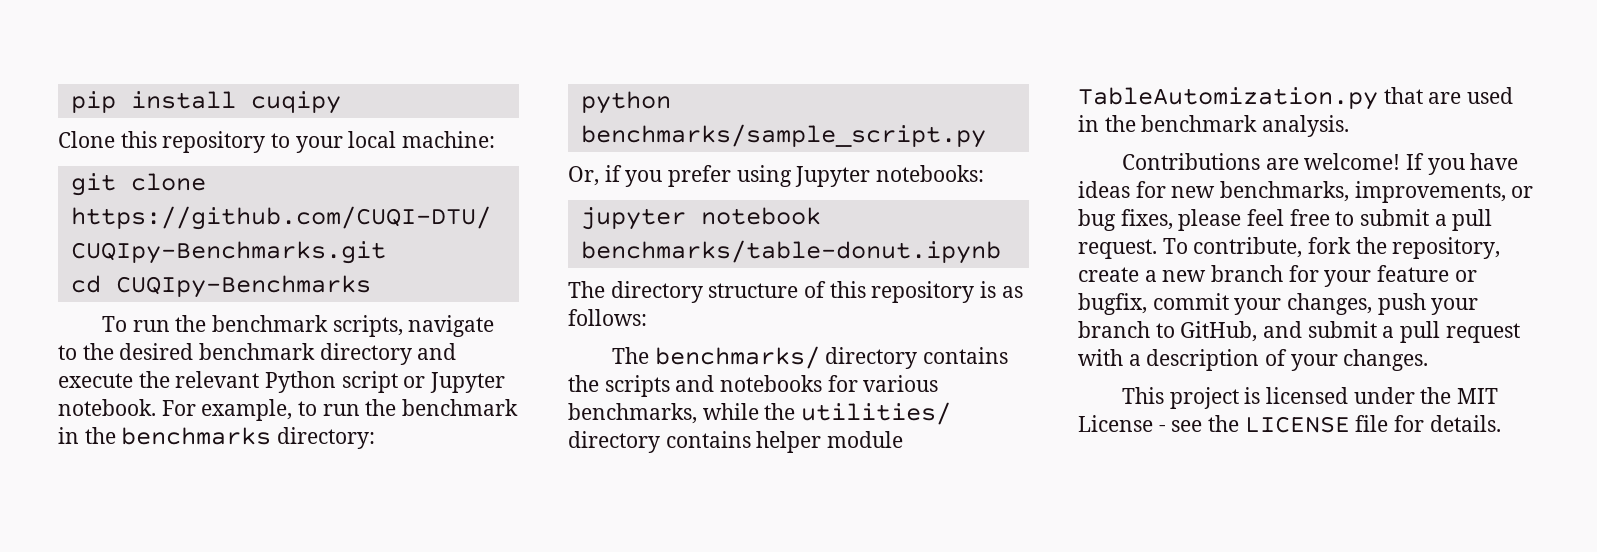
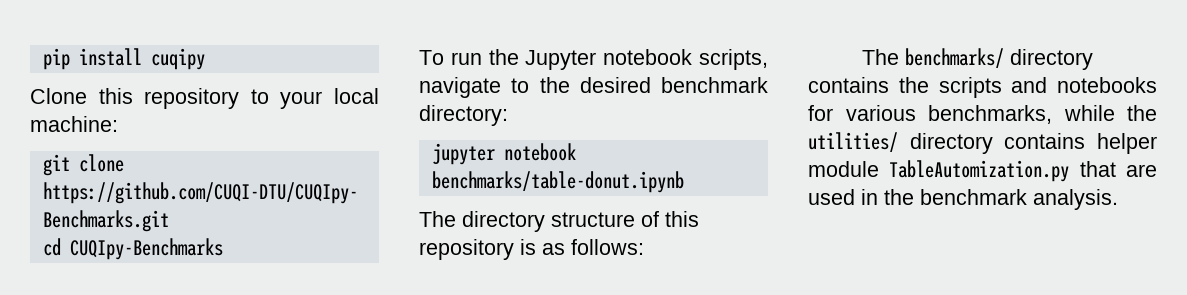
- To run the benchmark scripts, navigate to the desired benchmark directory and execute the relevant Python script or Jupyter notebook. For example, to run the benchmark in the benchmarks directory:
- python benchmarks/sample_script.py
- Or, if you prefer using Jupyter notebooks:
+ To run the Jupyter notebook scripts, navigate to the desired benchmark directory:
- Contributions are welcome! If you have ideas for new benchmarks, improvements, or bug fixes, please feel free to submit a pull request. To contribute, fork the repository, create a new branch for your feature or bugfix, commit your changes, push your branch to GitHub, and submit a pull request with a description of your changes.
- This project is licensed under the MIT License - see the LICENSE file for details.

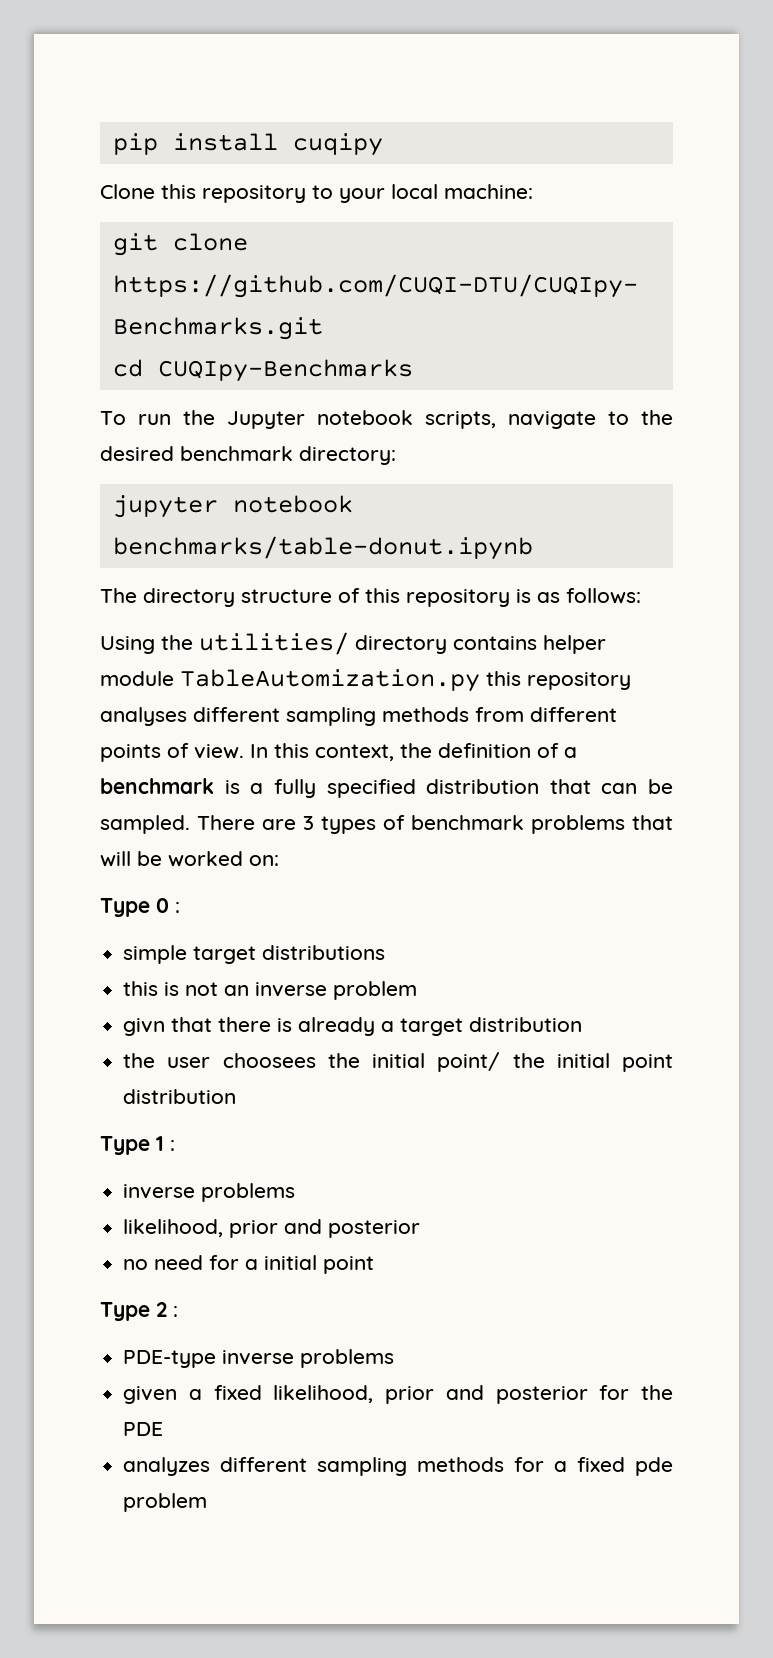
- The benchmarks/ directory contains the scripts and notebooks for various benchmarks, while the utilities/ directory contains helper module TableAutomization.py that are used in the benchmark analysis.
+ Using the utilities/ directory contains helper module TableAutomization.py this repository analyses different sampling methods from different points of view. In this context, the definition of a benchmark is a fully specified distribution that can be sampled. There are 3 types of benchmark problems that will be worked on:
+ Type 0 :
+ simple target distributions
+ this is not an inverse problem
+ givn that there is already a target distribution
+ the user choosees the initial point/ the initial point distribution
+ Type 1 :
+ inverse problems
+ likelihood, prior and posterior
+ no need for a initial point
+ Type 2 :
+ PDE-type inverse problems
+ given a fixed likelihood, prior and posterior for the PDE
+ analyzes different sampling methods for a fixed pde problem

